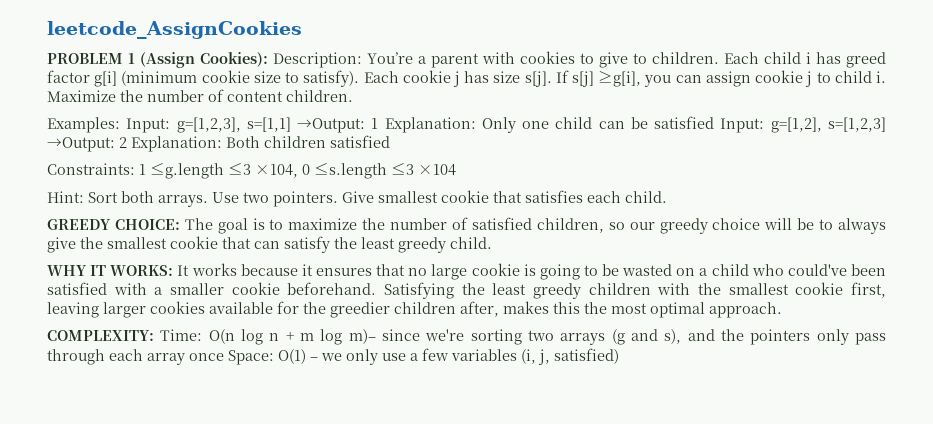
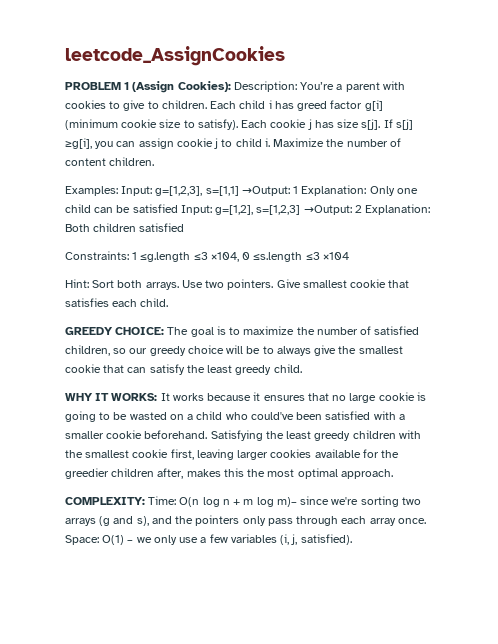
- COMPLEXITY: Time: O(n log n + m log m)– since we're sorting two arrays (g and s), and the pointers only pass through each array once Space: O(1) – we only use a few variables (i, j, satisfied)
+ COMPLEXITY: Time: O(n log n + m log m)– since we're sorting two arrays (g and s), and the pointers only pass through each array once. Space: O(1) – we only use a few variables (i, j, satisfied).

